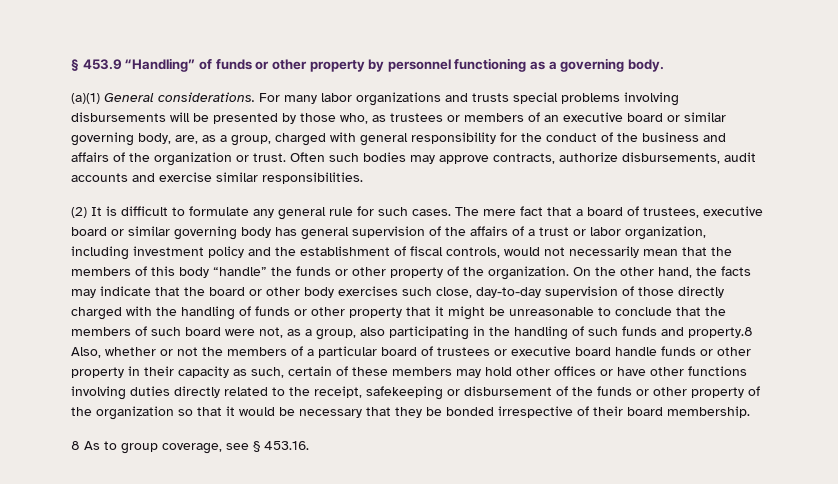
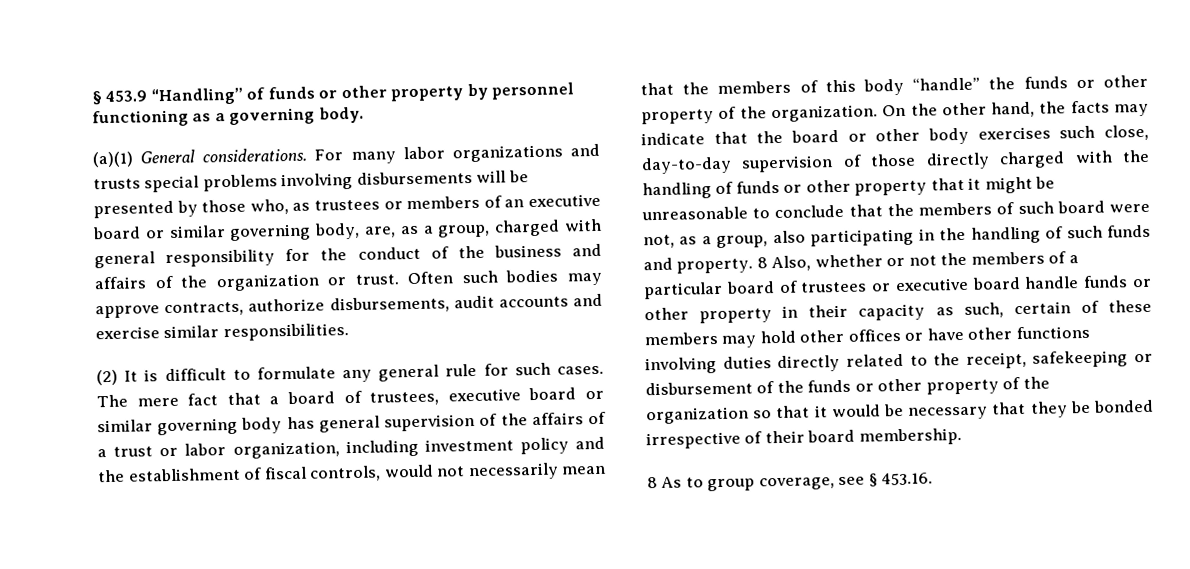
- On the other hand, the facts may indicate that the board or other body exercises such close, day-to-day supervision of those directly charged with the handling of funds or other property that it might be unreasonable to conclude that the members of such board were not, as a group, also participating in the handling of such funds and property.8 Also, whether or not the members of a particular board of trustees or executive board handle funds or other property in their capacity as such, certain of these members may hold other offices or have other functions involving duties directly related to the receipt, safekeeping or disbursement of the funds or other property of the organization so that it would be necessary that they be bonded irrespective of their board membership.
+ On the other hand, the facts may indicate that the board or other body exercises such close, day-to-day supervision of those directly charged with the handling of funds or other property that it might be unreasonable to conclude that the members of such board were not, as a group, also participating in the handling of such funds and property. 8 Also, whether or not the members of a particular board of trustees or executive board handle funds or other property in their capacity as such, certain of these members may hold other offices or have other functions involving duties directly related to the receipt, safekeeping or disbursement of the funds or other property of the organization so that it would be necessary that they be bonded irrespective of their board membership.

